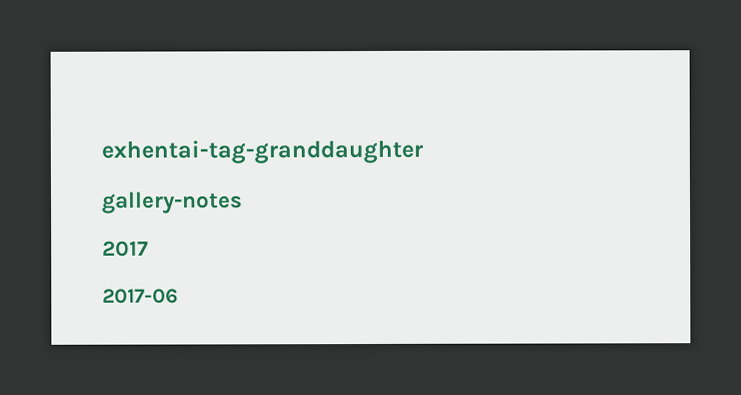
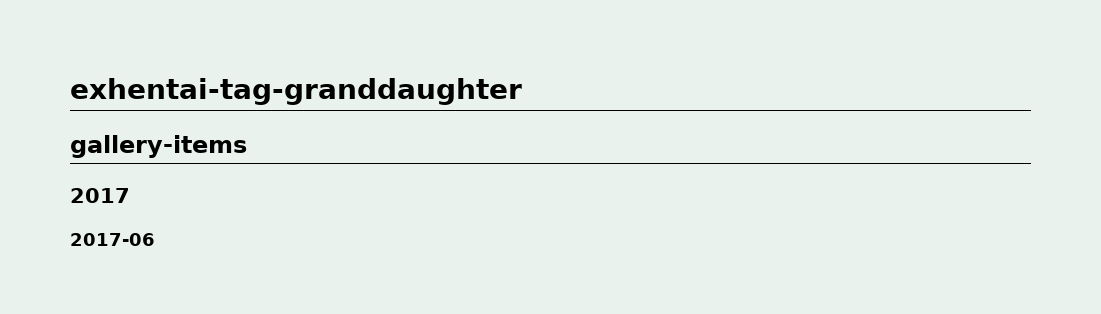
- gallery-notes
+ gallery-items

